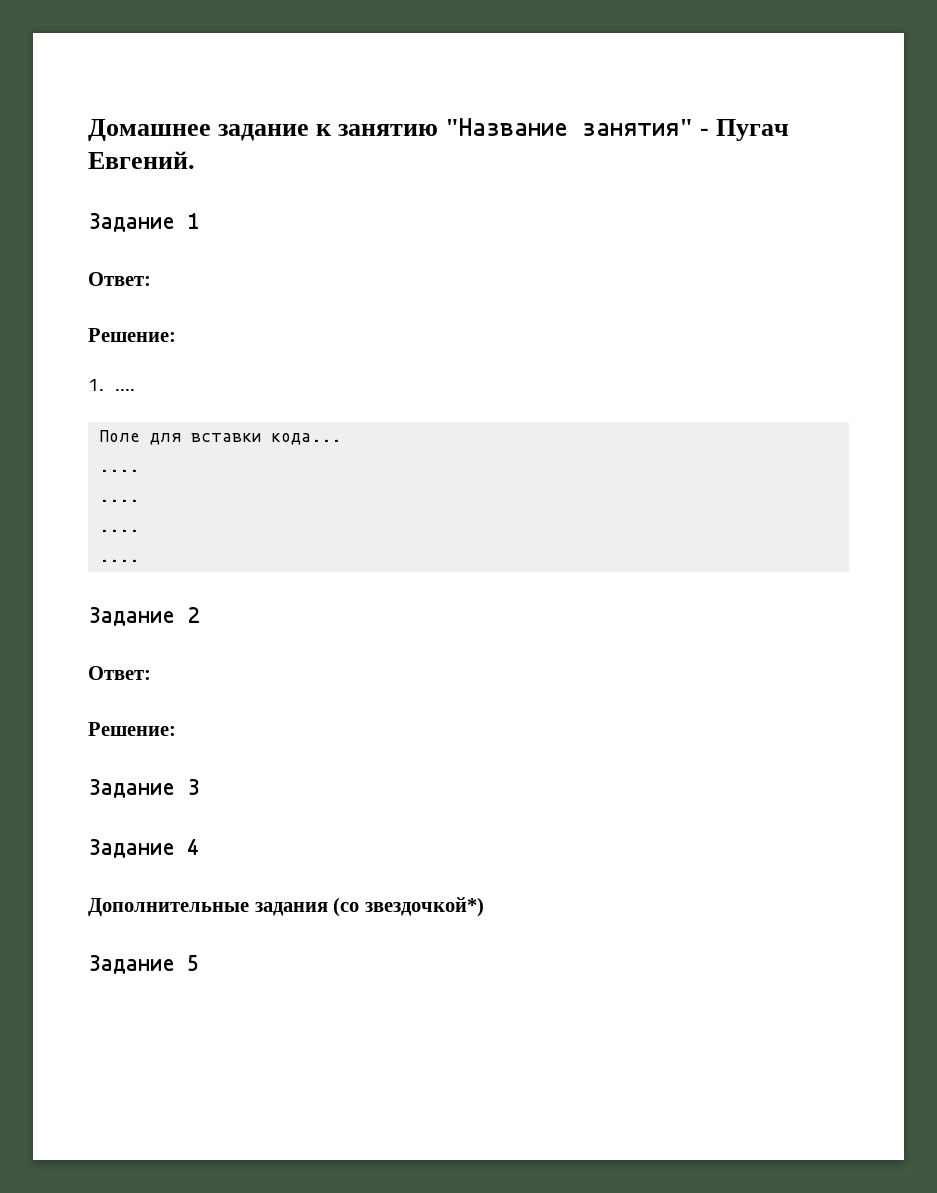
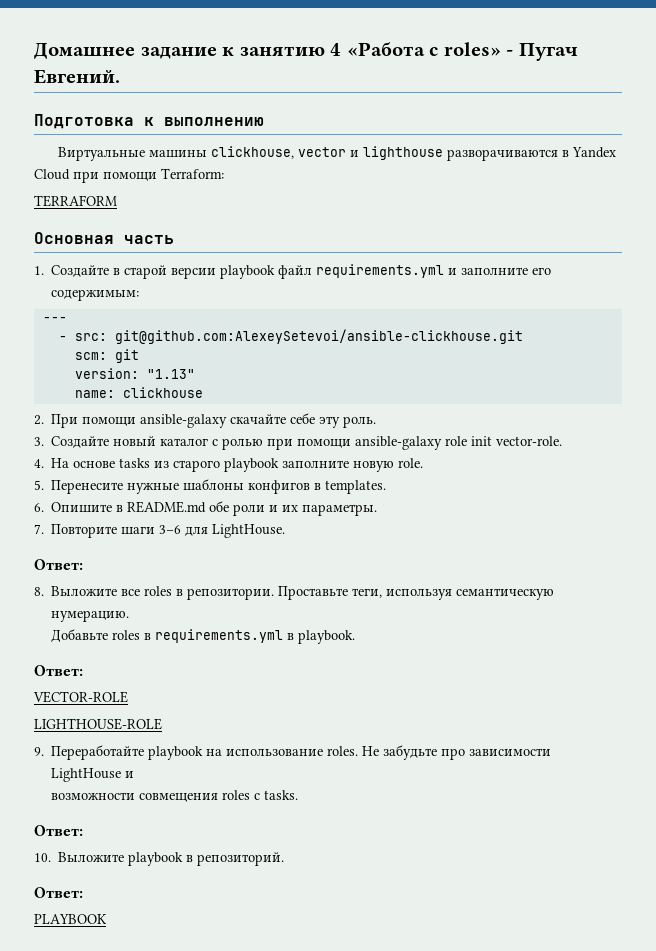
- Домашнее задание к занятию "Название занятия" - Пугач Евгений.
+ Домашнее задание к занятию 4 «Работа с roles» - Пугач Евгений.
- Задание 1
+ Подготовка к выполнению
+ Виртуальные машины clickhouse, vector и lighthouse разворачиваются в Yandex Cloud при помощи Terraform:
+ TERRAFORM
+ Основная часть
+ 1. Создайте в старой версии playbook файл requirements.yml и заполните его содержимым:
+ ---
+ - src: git@github.com:AlexeySetevoi/ansible-clickhouse.git
+ scm: git
+ version: "1.13"
+ name: clickhouse
+ 2. При помощи ansible-galaxy скачайте себе эту роль.
+ 3. Создайте новый каталог с ролью при помощи ansible-galaxy role init vector-role.
+ 4. На основе tasks из старого playbook заполните новую role.
+ 5. Перенесите нужные шаблоны конфигов в templates.
+ 6. Опишите в README.md обе роли и их параметры.
+ 7. Повторите шаги 3–6 для LightHouse.
  Ответ:
- Решение:
- 1. ....
- Поле для вставки кода...
- ....
- ....
- ....
- ....
- Задание 2
+ 8. Выложите все roles в репозитории. Проставьте теги, используя семантическую нумерацию.
+ Добавьте roles в requirements.yml в playbook.
  Ответ:
- Решение:
- Задание 3
- Задание 4
- Дополнительные задания (со звездочкой*)
- Задание 5
+ VECTOR-ROLE
+ LIGHTHOUSE-ROLE
+ 9. Переработайте playbook на использование roles. Не забудьте про зависимости LightHouse и
+ возможности совмещения roles с tasks.
+ Ответ:
+ 10. Выложите playbook в репозиторий.
+ Ответ:
+ PLAYBOOK

